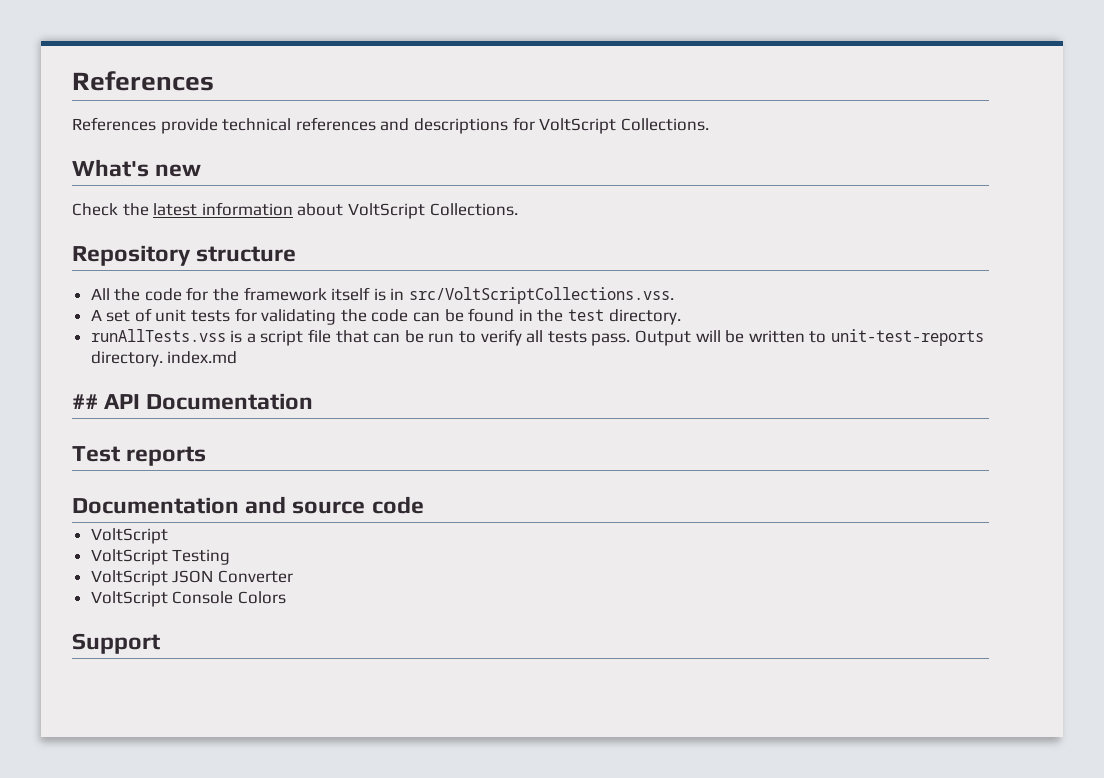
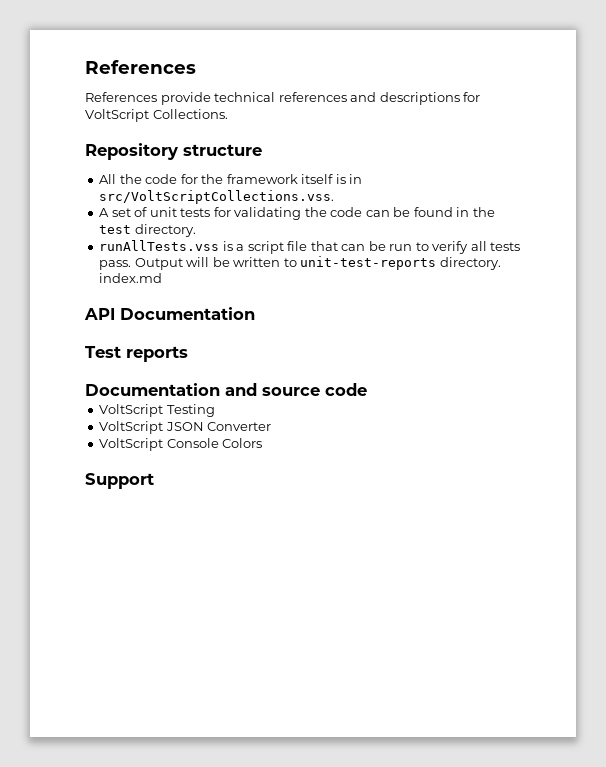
- What's new
- Check the latest information about VoltScript Collections.
- ## API Documentation
+ API Documentation
  Documentation and source code
- VoltScript

